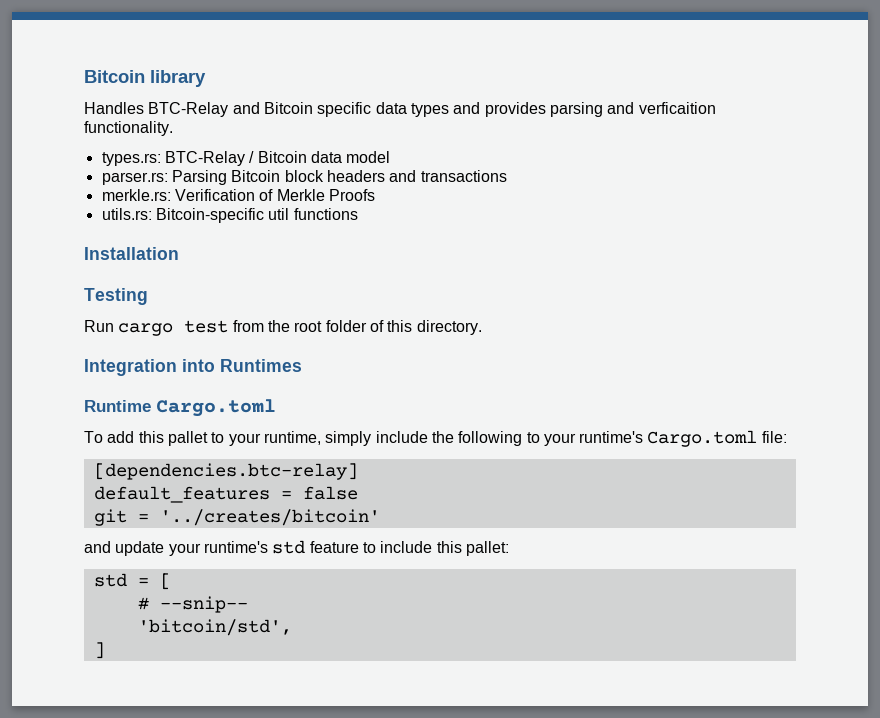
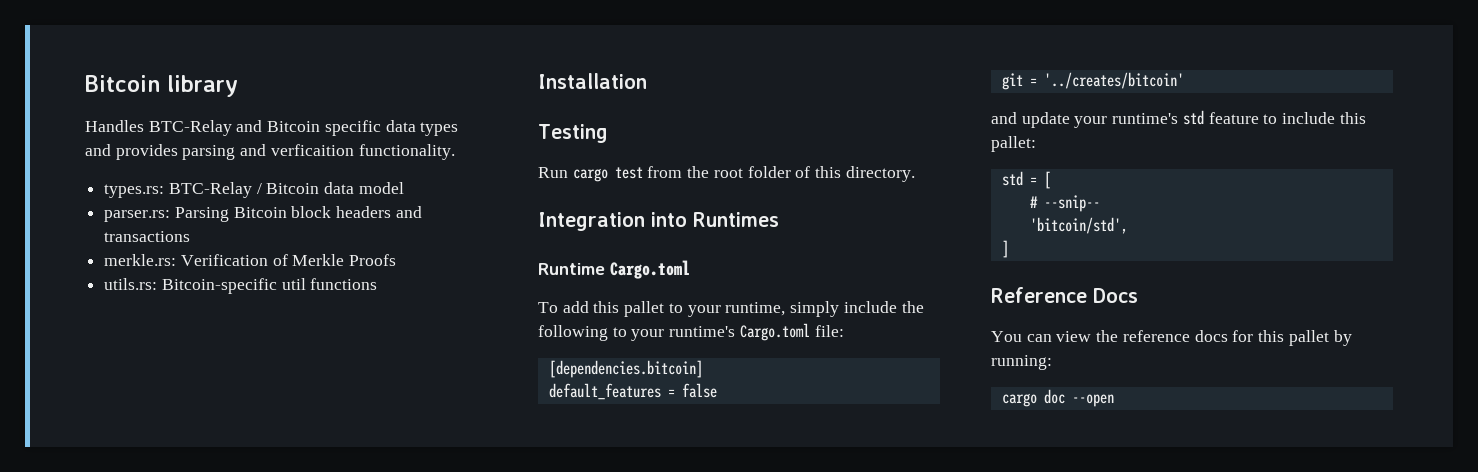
- [dependencies.btc-relay]
+ [dependencies.bitcoin]
+ Reference Docs
+ You can view the reference docs for this pallet by running:
+ cargo doc --open

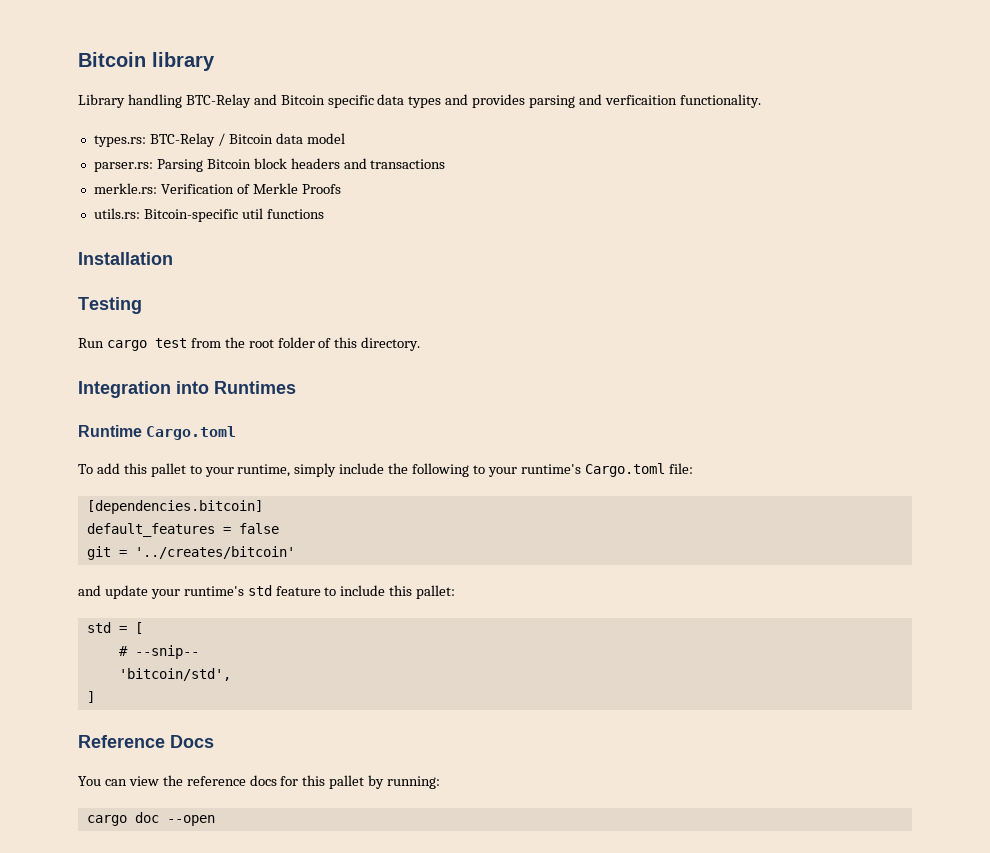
- Handles BTC-Relay and Bitcoin specific data types and provides parsing and verficaition functionality.
+ Library handling BTC-Relay and Bitcoin specific data types and provides parsing and verficaition functionality.

